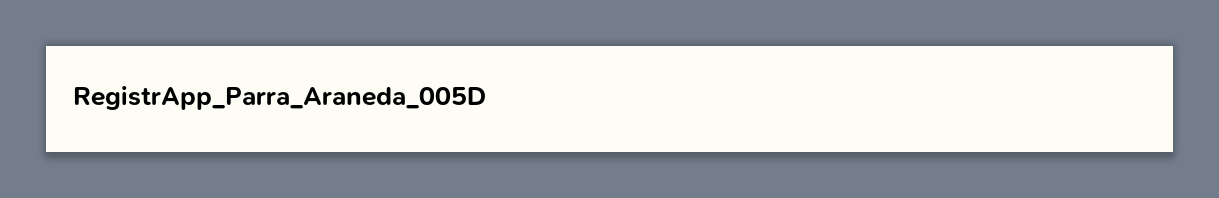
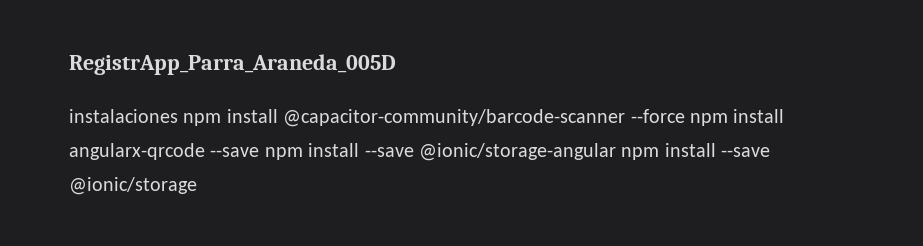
+ instalaciones npm install @capacitor-community/barcode-scanner --force npm install angularx-qrcode --save npm install --save @ionic/storage-angular npm install --save @ionic/storage

